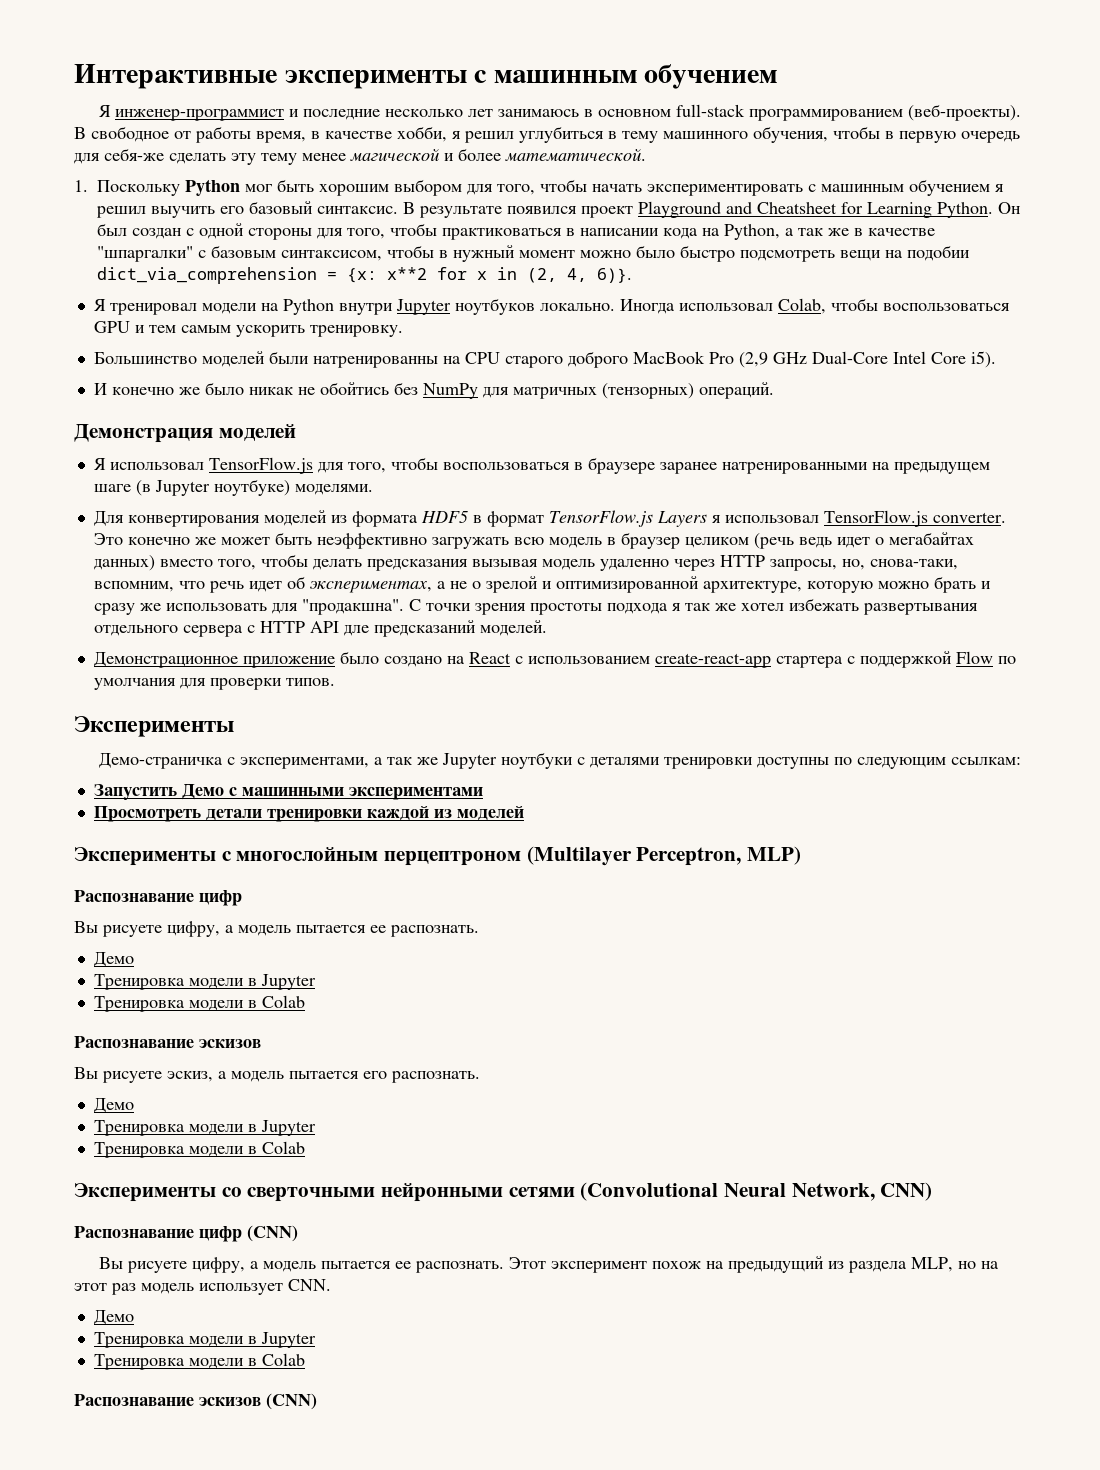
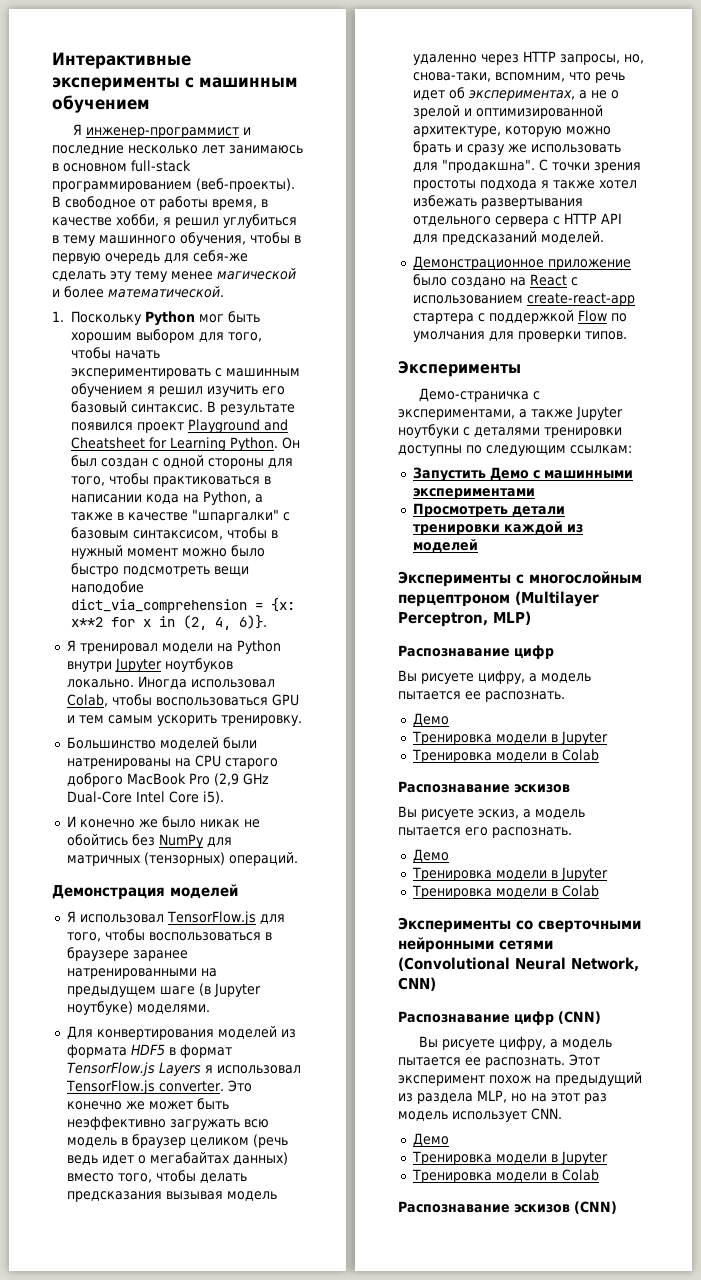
- 1. Поскольку Python мог быть хорошим выбором для того, чтобы начать экспериментировать с машинным обучением я решил выучить его базовый синтаксис.
+ 1. Поскольку Python мог быть хорошим выбором для того, чтобы начать экспериментировать с машинным обучением я решил изучить его базовый синтаксис.
- Он был создан с одной стороны для того, чтобы практиковаться в написании кода на Python, а так же в качестве "шпаргалки" с базовым синтаксисом, чтобы в нужный момент можно было быстро подсмотреть вещи на подобии dict_via_comprehension = {x: x**2 for x in (2, 4, 6)}.
+ Он был создан с одной стороны для того, чтобы практиковаться в написании кода на Python, а также в качестве "шпаргалки" с базовым синтаксисом, чтобы в нужный момент можно было быстро подсмотреть вещи наподобие dict_via_comprehension = {x: x**2 for x in (2, 4, 6)}.
- Большинство моделей были натренированны на CPU старого доброго MacBook Pro (2,9 GHz Dual-Core Intel Core i5).
+ Большинство моделей были натренированы на CPU старого доброго MacBook Pro (2,9 GHz Dual-Core Intel Core i5).
- С точки зрения простоты подхода я так же хотел избежать развертывания отдельного сервера с HTTP API дле предсказаний моделей.
+ С точки зрения простоты подхода я также хотел избежать развертывания отдельного сервера с HTTP API для предсказаний моделей.
- Демо-страничка с экспериментами, а так же Jupyter ноутбуки с деталями тренировки доступны по следующим ссылкам:
+ Демо-страничка с экспериментами, а также Jupyter ноутбуки с деталями тренировки доступны по следующим ссылкам:

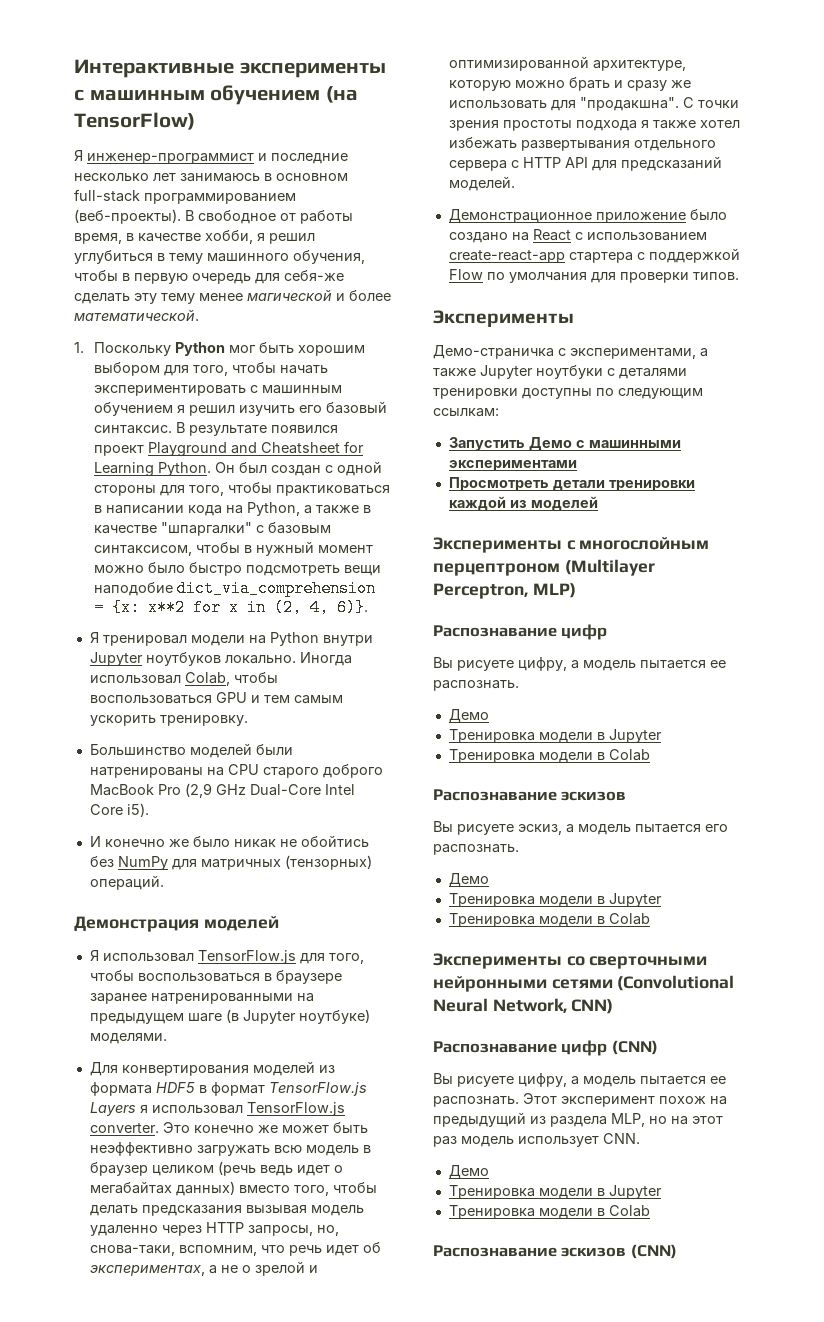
- Интерактивные эксперименты с машинным обучением
+ Интерактивные эксперименты с машинным обучением (на TensorFlow)

